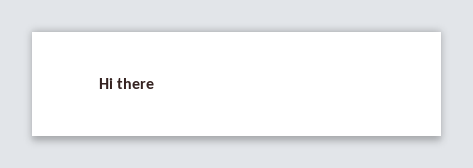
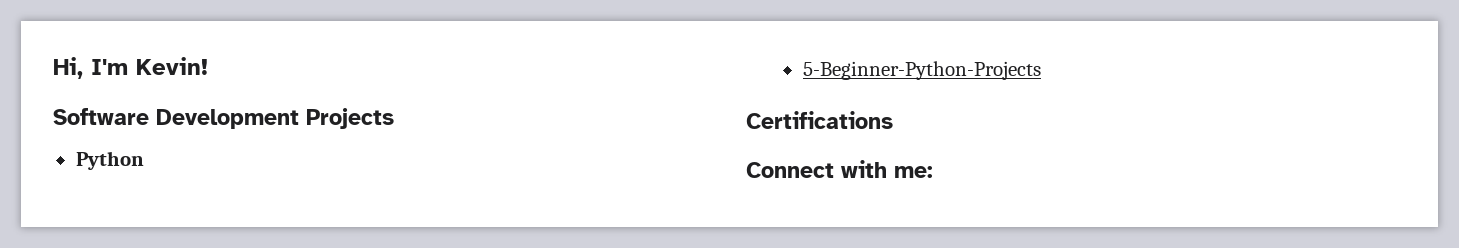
- Hi there
+ Hi, I'm Kevin!
+ Software Development Projects
+ Python
+ 5-Beginner-Python-Projects
+ Certifications
+ Connect with me:

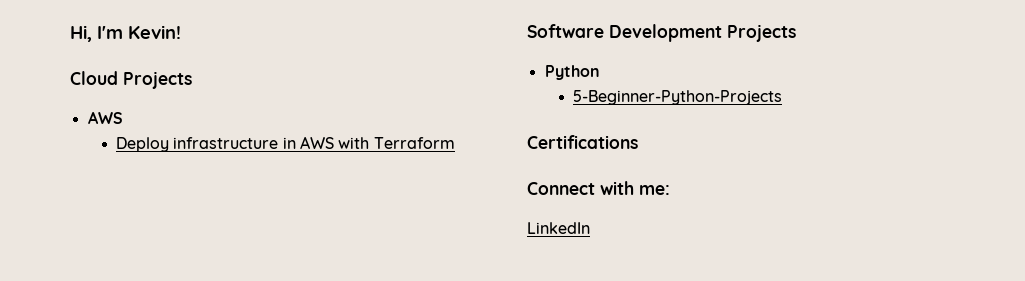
+ Cloud Projects
+ AWS
+ Deploy infrastructure in AWS with Terraform
+ LinkedIn

